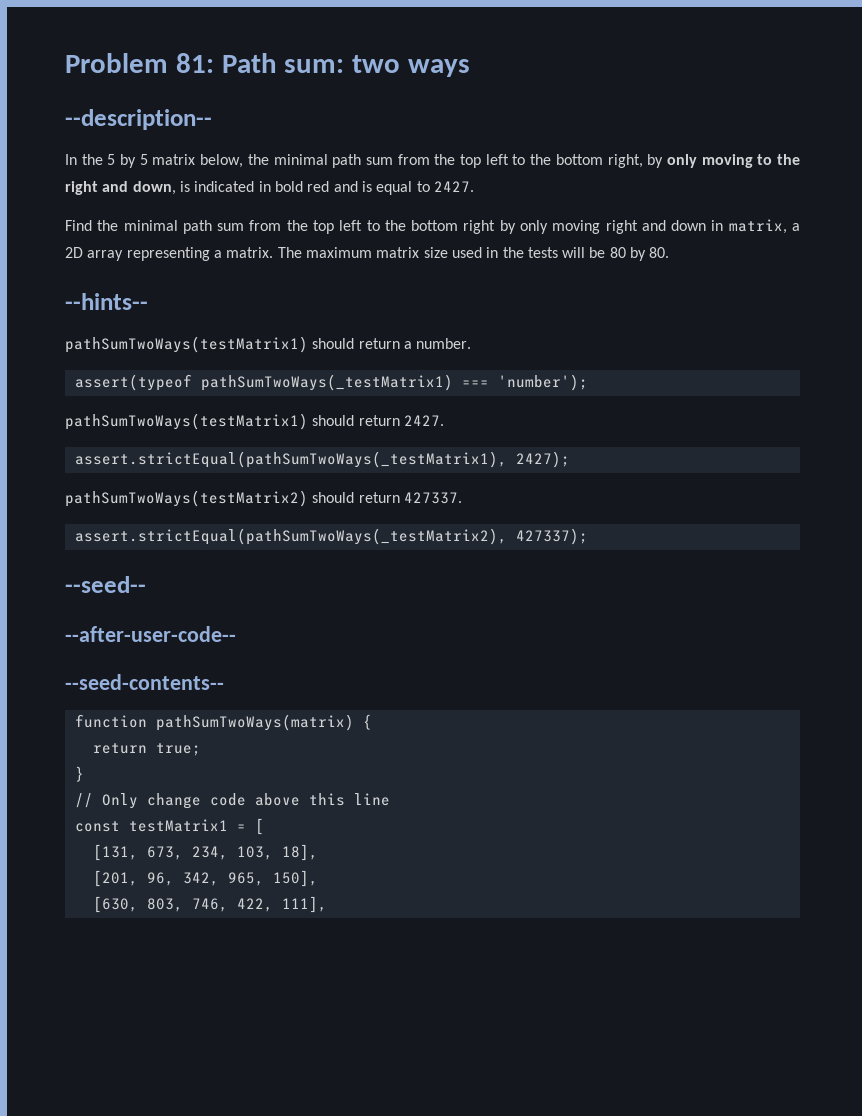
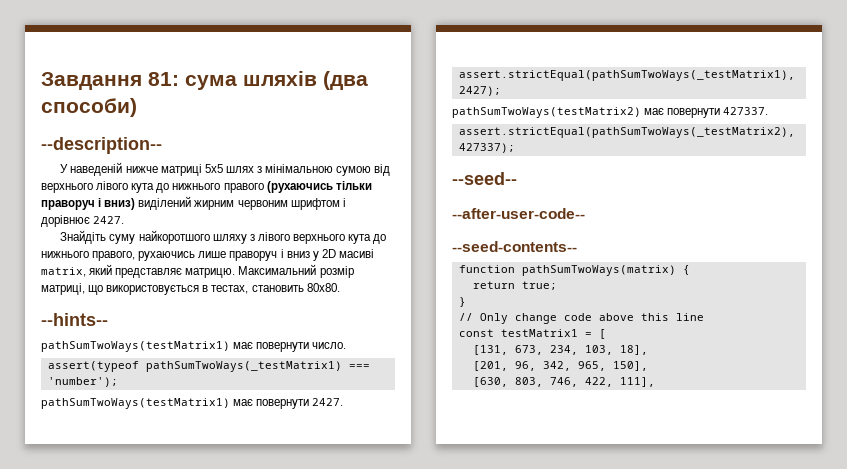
- Problem 81: Path sum: two ways
+ Завдання 81: сума шляхів (два способи)
  --description--
- In the 5 by 5 matrix below, the minimal path sum from the top left to the bottom right, by only moving to the right and down, is indicated in bold red and is equal to 2427.
- Find the minimal path sum from the top left to the bottom right by only moving right and down in matrix, a 2D array representing a matrix. The maximum matrix size used in the tests will be 80 by 80.
+ У наведеній нижче матриці 5х5 шлях з мінімальною сумою від верхнього лівого кута до нижнього правого (рухаючись тільки праворуч і вниз) виділений жирним червоним шрифтом і дорівнює 2427.
+ Знайдіть суму найкоротшого шляху з лівого верхнього кута до нижнього правого, рухаючись лише праворуч і вниз у 2D масиві matrix, який представляє матрицю. Максимальний розмір матриці, що використовується в тестах, становить 80х80.
  --hints--
- pathSumTwoWays(testMatrix1) should return a number.
+ pathSumTwoWays(testMatrix1) має повернути число.
- pathSumTwoWays(testMatrix1) should return 2427.
+ pathSumTwoWays(testMatrix1) має повернути 2427.
- pathSumTwoWays(testMatrix2) should return 427337.
+ pathSumTwoWays(testMatrix2) має повернути 427337.

